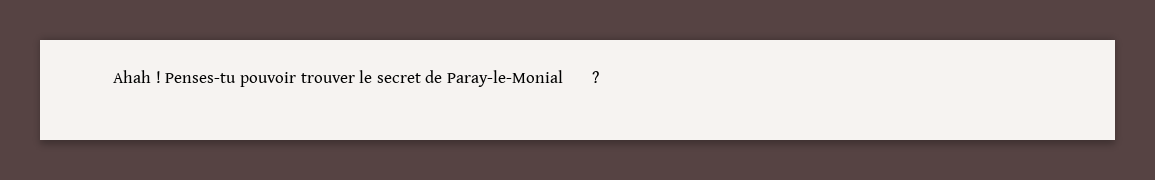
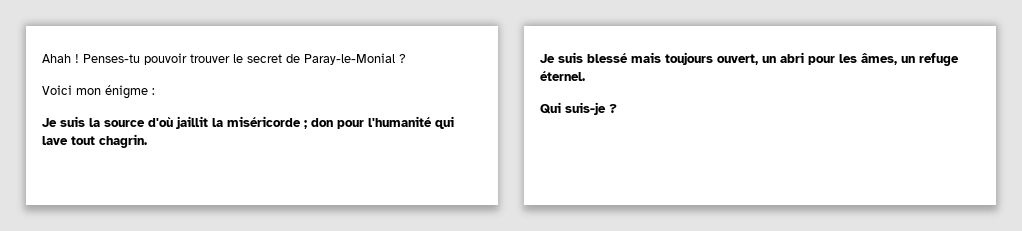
+ Voici mon énigme :
+ Je suis la source d'où jaillit la miséricorde ; don pour l'humanité qui lave tout chagrin.
+ Je suis blessé mais toujours ouvert, un abri pour les âmes, un refuge éternel.
+ Qui suis-je ?

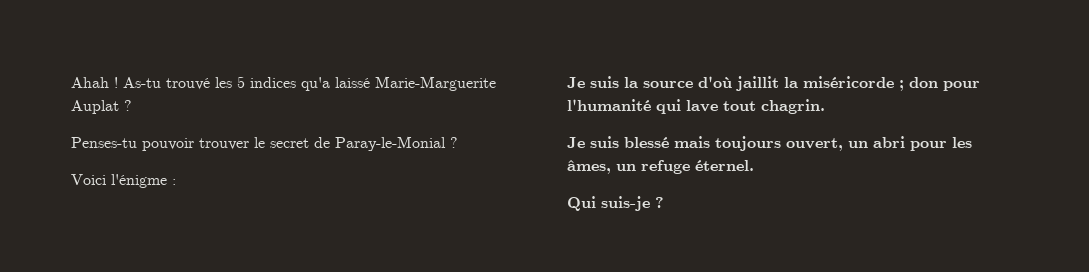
- Ahah ! Penses-tu pouvoir trouver le secret de Paray-le-Monial ?
+ Ahah ! As-tu trouvé les 5 indices qu'a laissé Marie-Marguerite Auplat ?
+ Penses-tu pouvoir trouver le secret de Paray-le-Monial ?
- Voici mon énigme :
+ Voici l'énigme :

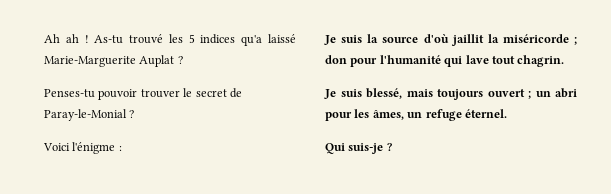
- Ahah !
+ Ah ah !
- Je suis blessé mais toujours ouvert, un abri pour les âmes, un refuge éternel.
+ Je suis blessé, mais toujours ouvert ; un abri pour les âmes, un refuge éternel.

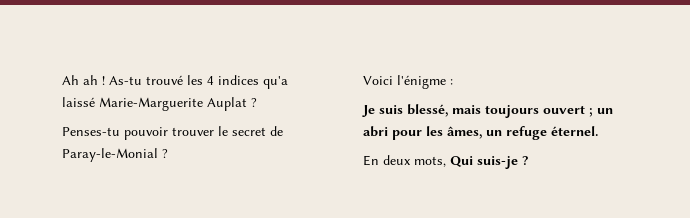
- As-tu trouvé les 5 indices qu'a laissé Marie-Marguerite Auplat ?
+ As-tu trouvé les 4 indices qu'a laissé Marie-Marguerite Auplat ?
- Je suis la source d'où jaillit la miséricorde ; don pour l'humanité qui lave tout chagrin.
- Qui suis-je ?
+ En deux mots, Qui suis-je ?

